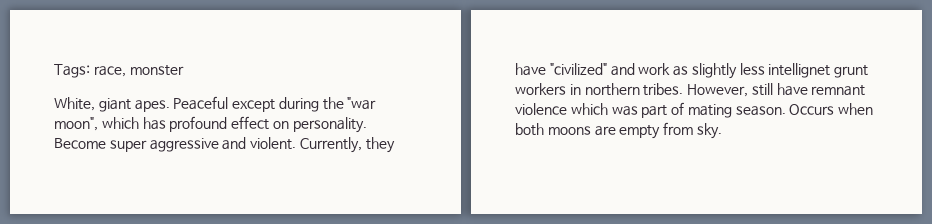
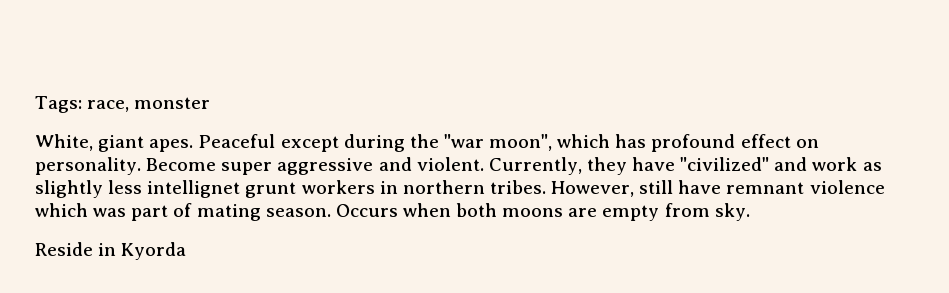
+ Reside in Kyorda

